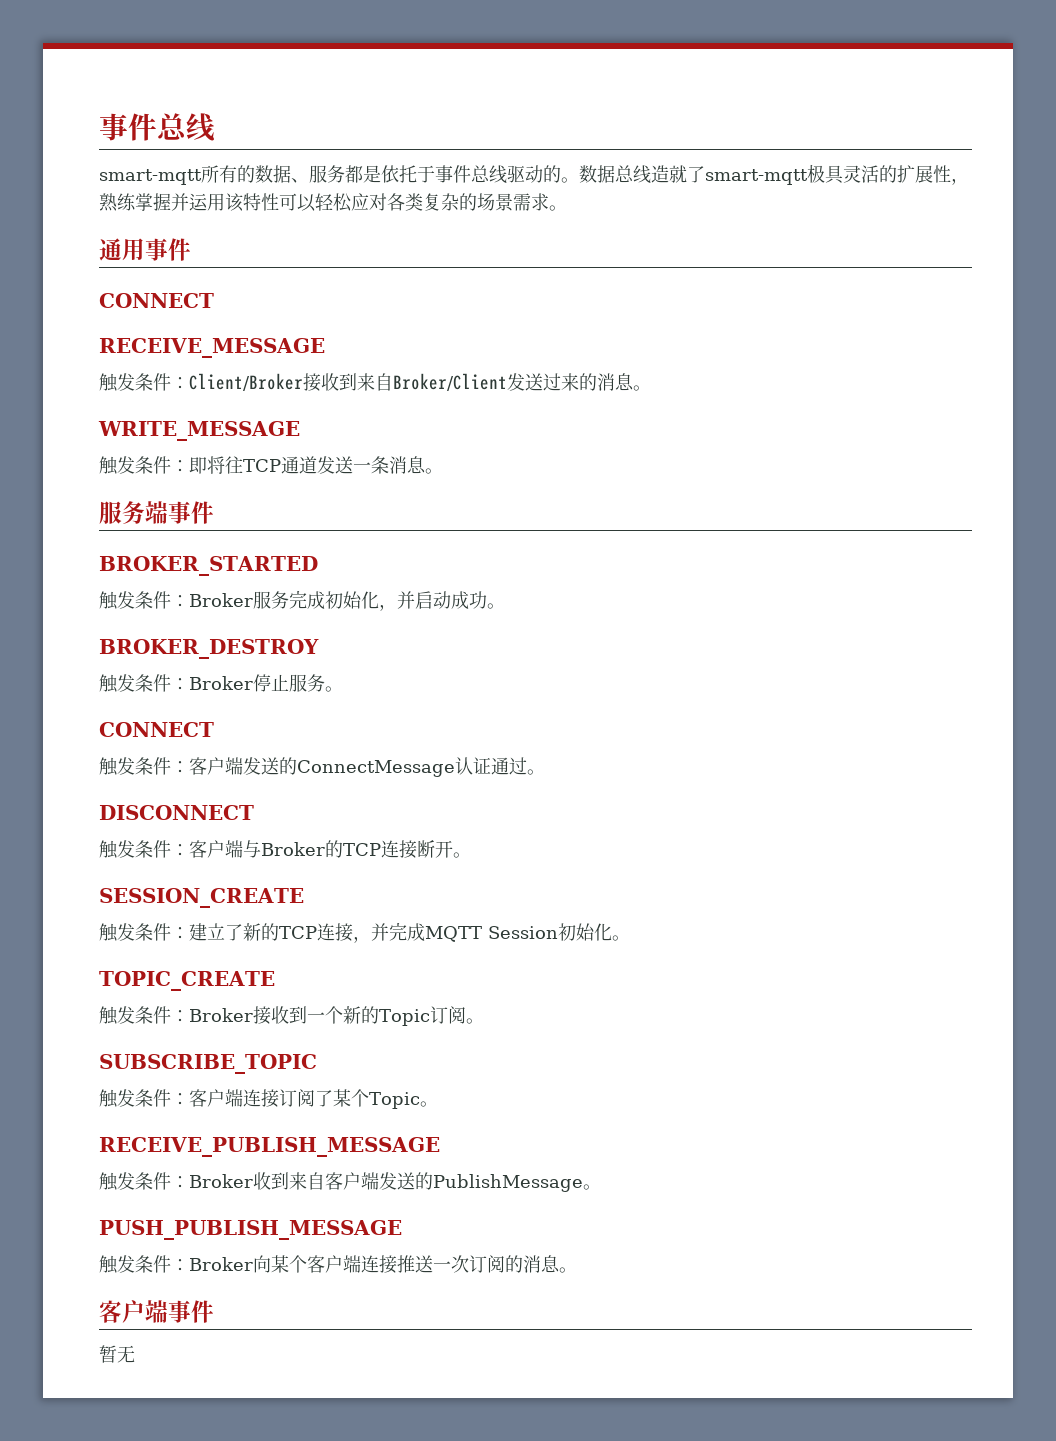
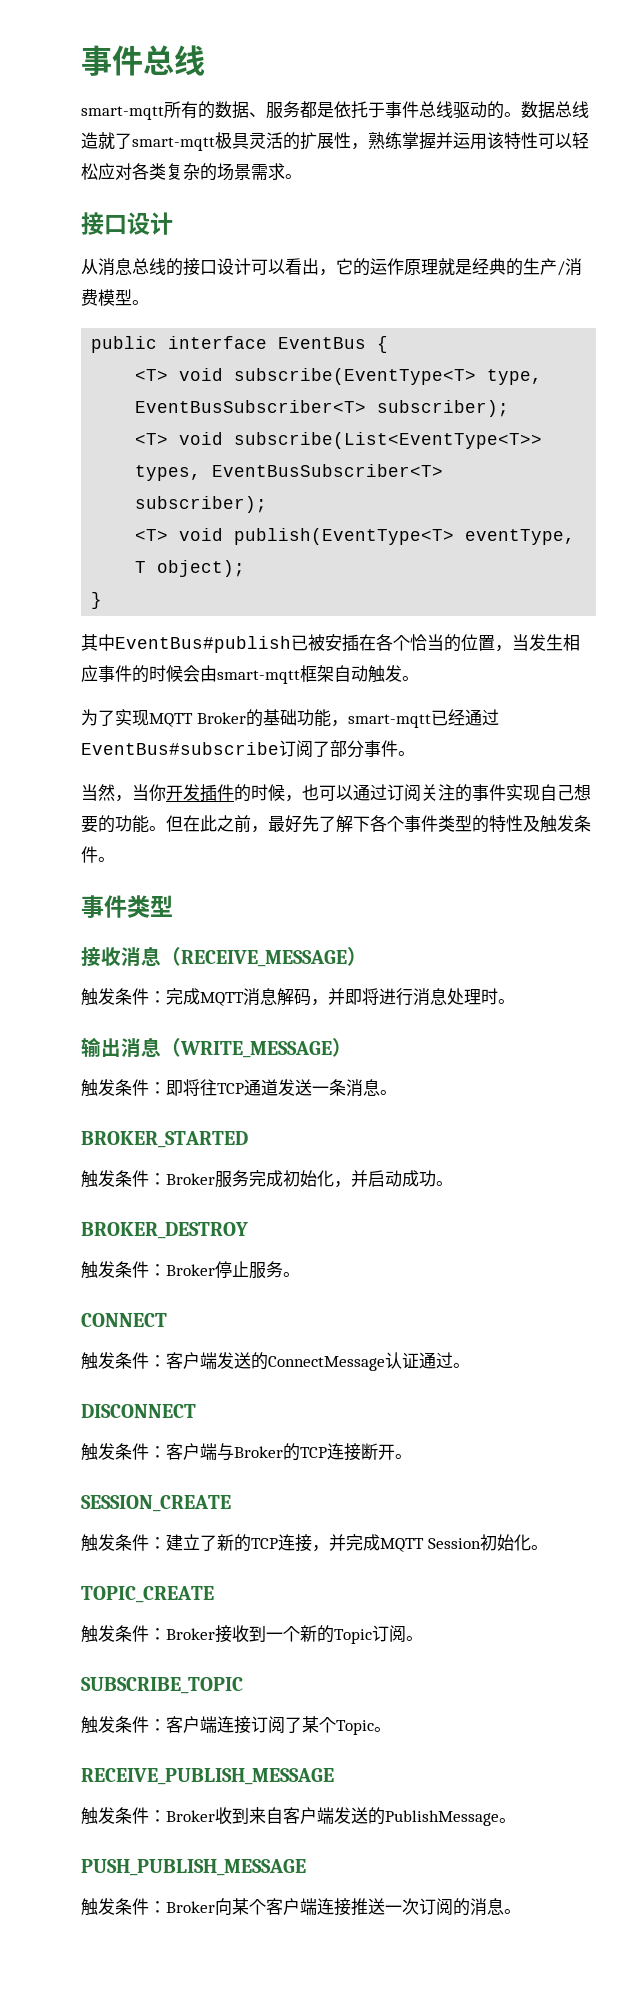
  数据总线造就了smart-mqtt极具灵活的扩展性，熟练掌握并运用该特性可以轻松应对各类复杂的场景需求。
- 通用事件
- CONNECT
- RECEIVE_MESSAGE
- 触发条件：Client/Broker接收到来自Broker/Client发送过来的消息。
- WRITE_MESSAGE
+ 接口设计
+ 从消息总线的接口设计可以看出，它的运作原理就是经典的生产/消费模型。
+ public interface EventBus {
+ <T> void subscribe(EventType<T> type, EventBusSubscriber<T> subscriber);
+ <T> void subscribe(List<EventType<T>> types, EventBusSubscriber<T> subscriber);
+ <T> void publish(EventType<T> eventType, T object);
+ }
+ 其中EventBus#publish已被安插在各个恰当的位置，当发生相应事件的时候会由smart-mqtt框架自动触发。
+ 为了实现MQTT Broker的基础功能，smart-mqtt已经通过EventBus#subscribe订阅了部分事件。
+ 当然，当你开发插件的时候，也可以通过订阅关注的事件实现自己想要的功能。但在此之前，最好先了解下各个事件类型的特性及触发条件。
+ 事件类型
+ 接收消息（RECEIVE_MESSAGE）
+ 触发条件：完成MQTT消息解码，并即将进行消息处理时。
+ 输出消息（WRITE_MESSAGE）
- 服务端事件
- 客户端事件
- 暂无

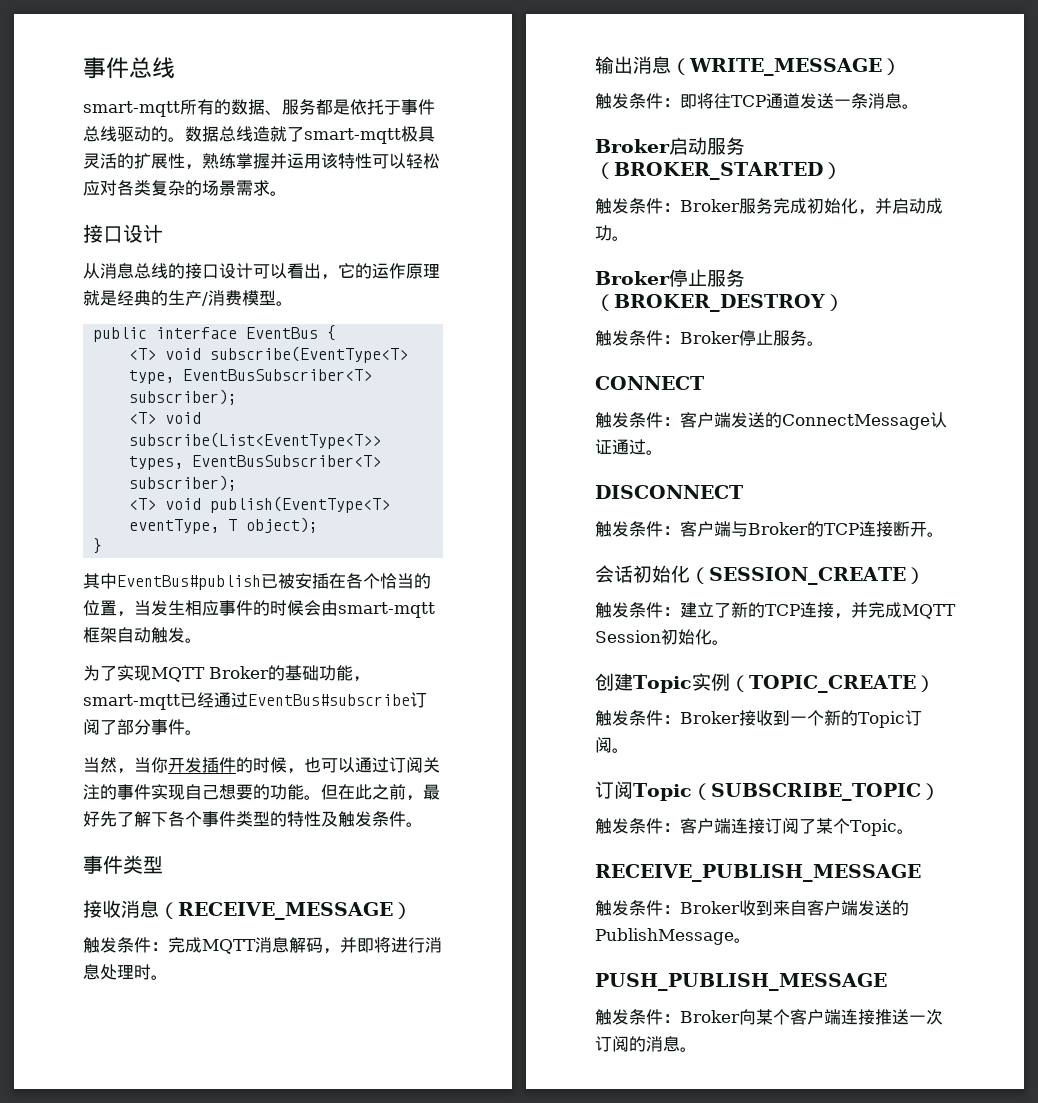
- BROKER_STARTED
+ Broker启动服务（BROKER_STARTED）
- BROKER_DESTROY
+ Broker停止服务（BROKER_DESTROY）
- SESSION_CREATE
+ 会话初始化（SESSION_CREATE）
- TOPIC_CREATE
+ 创建Topic实例（TOPIC_CREATE）
- SUBSCRIBE_TOPIC
+ 订阅Topic（SUBSCRIBE_TOPIC）

